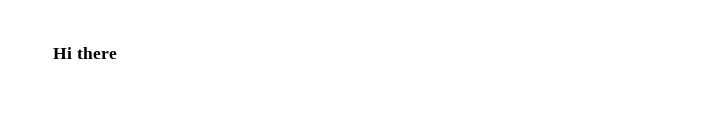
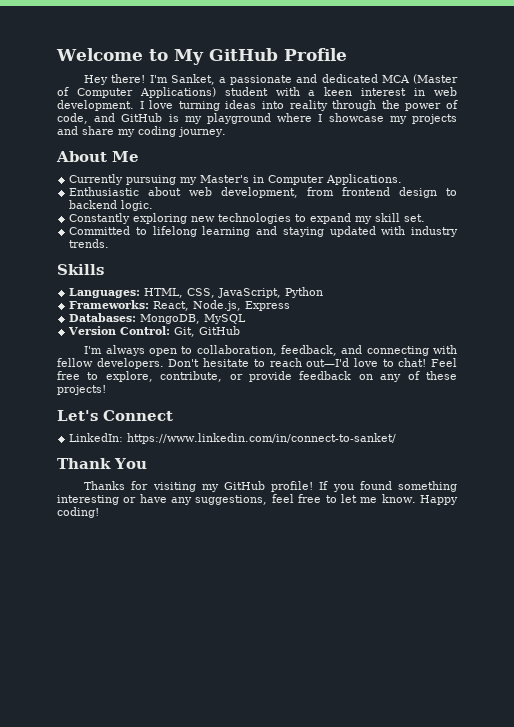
- Hi there
+ Welcome to My GitHub Profile
+ Hey there! I'm Sanket, a passionate and dedicated MCA (Master of Computer Applications) student with a keen interest in web development. I love turning ideas into reality through the power of code, and GitHub is my playground where I showcase my projects and share my coding journey.
+ About Me
+ Currently pursuing my Master's in Computer Applications.
+ Enthusiastic about web development, from frontend design to backend logic.
+ Constantly exploring new technologies to expand my skill set.
+ Committed to lifelong learning and staying updated with industry trends.
+ Skills
+ Languages: HTML, CSS, JavaScript, Python
+ Frameworks: React, Node.js, Express
+ Databases: MongoDB, MySQL
+ Version Control: Git, GitHub
+ I'm always open to collaboration, feedback, and connecting with fellow developers. Don't hesitate to reach out—I'd love to chat! Feel free to explore, contribute, or provide feedback on any of these projects!
+ Let's Connect
+ LinkedIn: https://www.linkedin.com/in/connect-to-sanket/
+ Thank You
+ Thanks for visiting my GitHub profile! If you found something interesting or have any suggestions, feel free to let me know. Happy coding!

